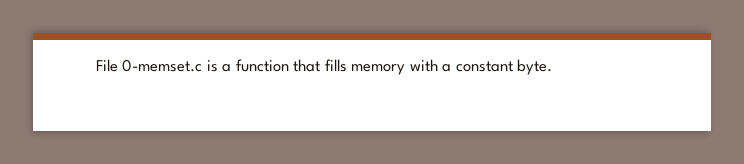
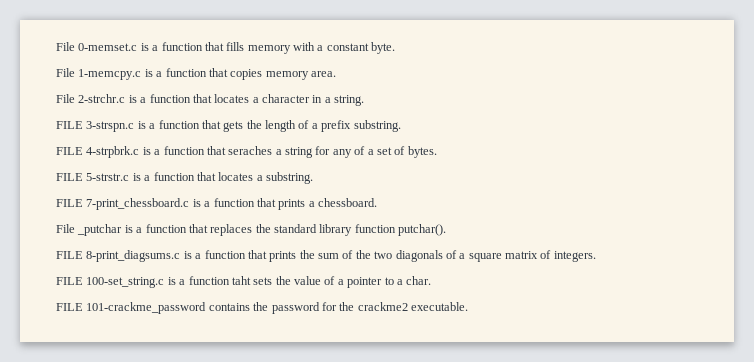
+ File 1-memcpy.c is a function that copies memory area.
+ File 2-strchr.c is a function that locates a character in a string.
+ FILE 3-strspn.c is a function that gets the length of a prefix substring.
+ FILE 4-strpbrk.c is a function that seraches a string for any of a set of bytes.
+ FILE 5-strstr.c is a function that locates a substring.
+ FILE 7-print_chessboard.c is a function that prints a chessboard.
+ File _putchar is a function that replaces the standard library function putchar().
+ FILE 8-print_diagsums.c is a function that prints the sum of the two diagonals of a square matrix of integers.
+ FILE 100-set_string.c is a function taht sets the value of a pointer to a char.
+ FILE 101-crackme_password contains the password for the crackme2 executable.

